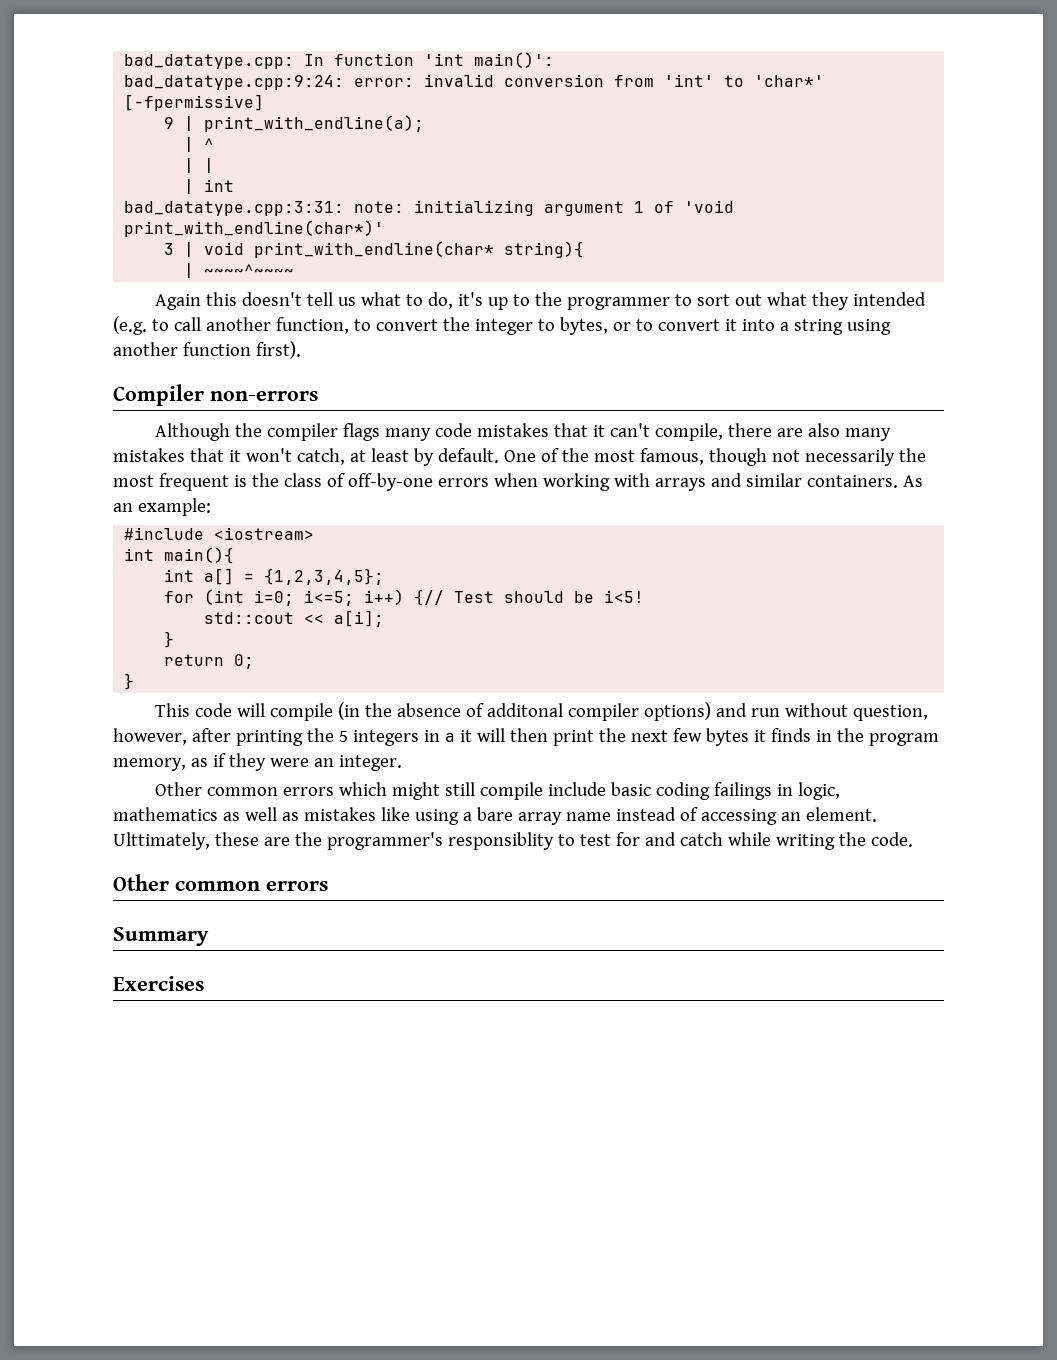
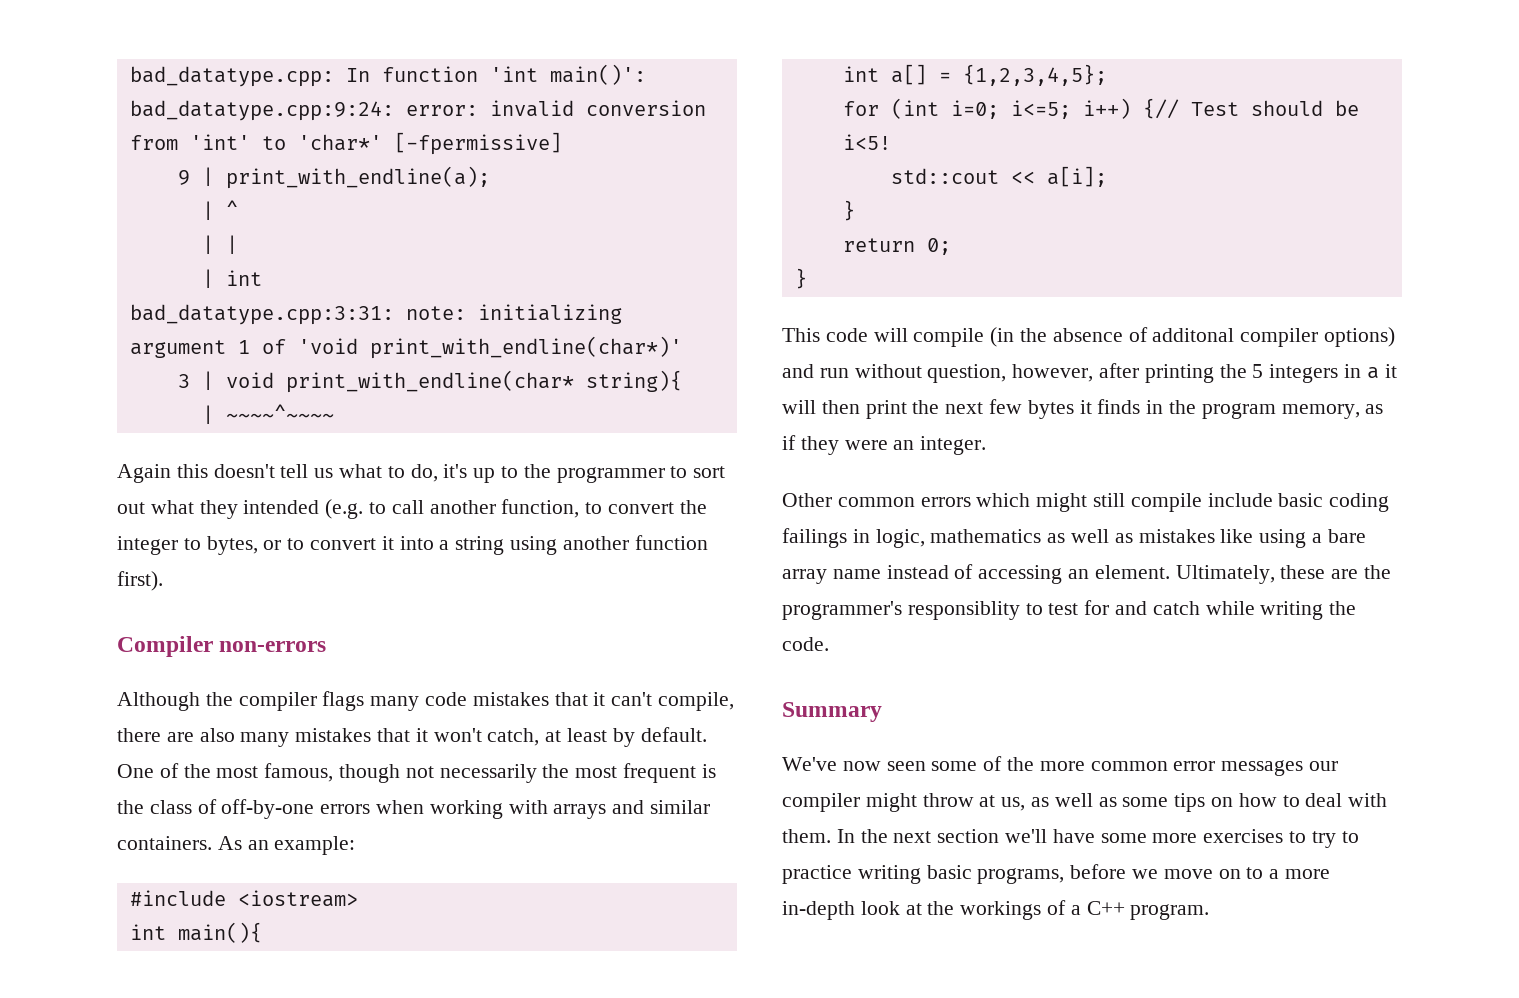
- Ulttimately, these are the programmer's responsiblity to test for and catch while writing the code.
- Other common errors
+ Ultimately, these are the programmer's responsiblity to test for and catch while writing the code.
  Summary
- Exercises
+ We've now seen some of the more common error messages our compiler might throw at us, as well as some tips on how to deal with them. In the next section we'll have some more exercises to try to practice writing basic programs, before we move on to a more in-depth look at the workings of a C++ program.

